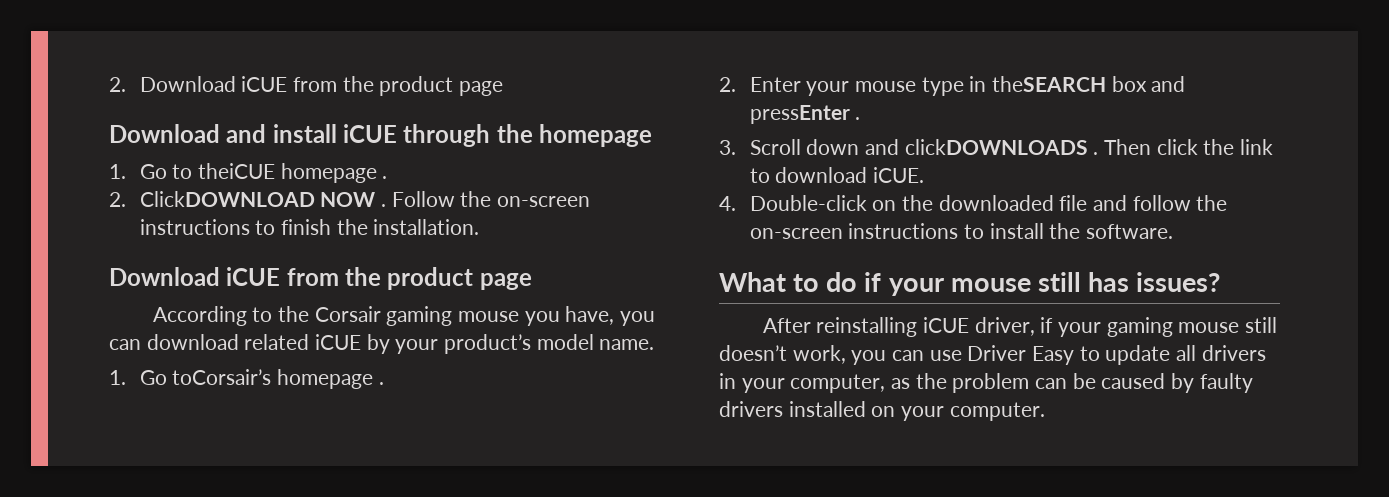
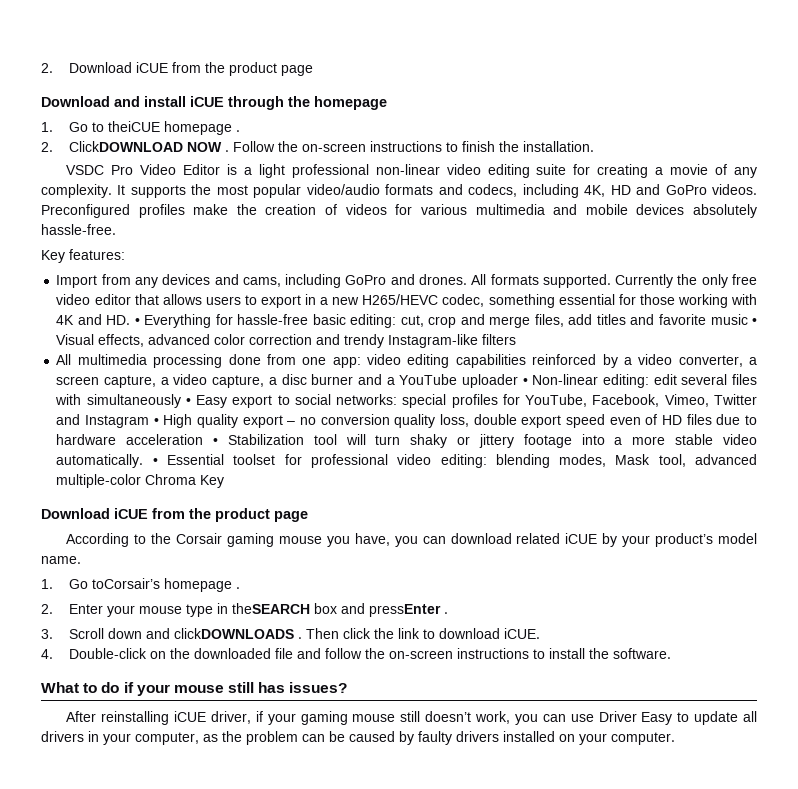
+ VSDC Pro Video Editor is a light professional non-linear video editing suite for creating a movie of any complexity. It supports the most popular video/audio formats and codecs, including 4K, HD and GoPro videos. Preconfigured profiles make the creation of videos for various multimedia and mobile devices absolutely hassle-free.
+ Key features:
+ Import from any devices and cams, including GoPro and drones. All formats supported. Сurrently the only free video editor that allows users to export in a new H265/HEVC codec, something essential for those working with 4K and HD. • Everything for hassle-free basic editing: cut, crop and merge files, add titles and favorite music • Visual effects, advanced color correction and trendy Instagram-like filters
+ All multimedia processing done from one app: video editing capabilities reinforced by a video converter, a screen capture, a video capture, a disc burner and a YouTube uploader • Non-linear editing: edit several files with simultaneously • Easy export to social networks: special profiles for YouTube, Facebook, Vimeo, Twitter and Instagram • High quality export – no conversion quality loss, double export speed even of HD files due to hardware acceleration • Stabilization tool will turn shaky or jittery footage into a more stable video automatically. • Essential toolset for professional video editing: blending modes, Mask tool, advanced multiple-color Chroma Key

